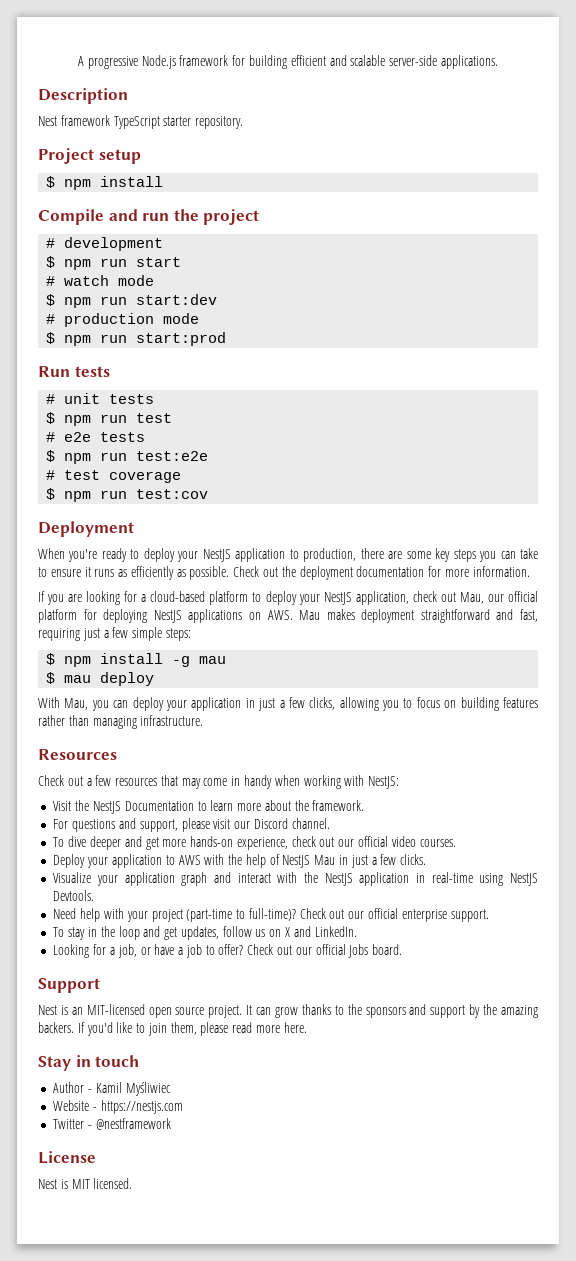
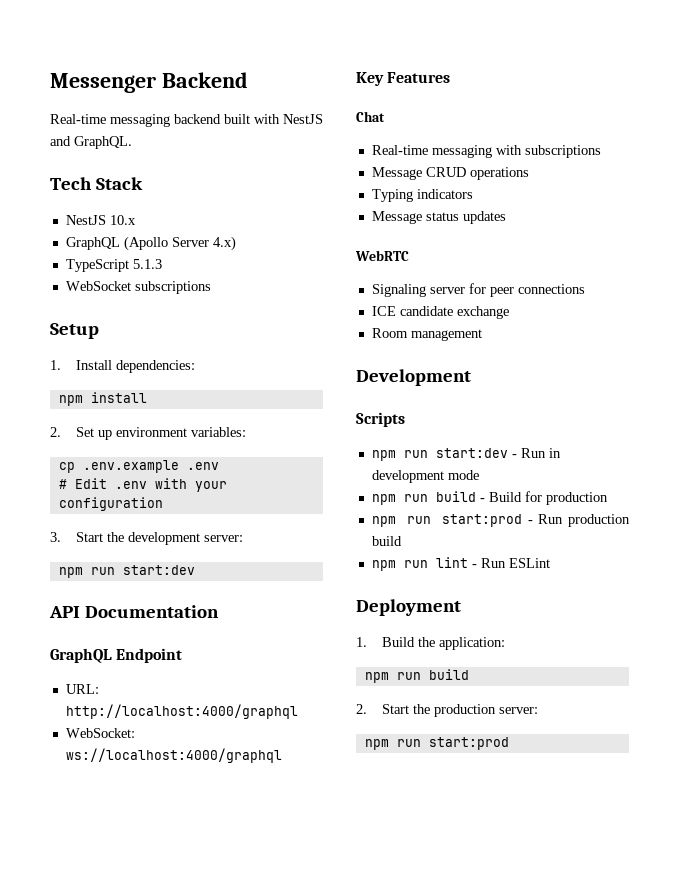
- A progressive Node.js framework for building efficient and scalable server-side applications.
- Description
- Nest framework TypeScript starter repository.
- Project setup
- $ npm install
- Compile and run the project
- # development
- $ npm run start
- # watch mode
- $ npm run start:dev
- # production mode
- $ npm run start:prod
- Run tests
- # unit tests
- $ npm run test
- # e2e tests
- $ npm run test:e2e
- # test coverage
- $ npm run test:cov
+ Messenger Backend
+ Real-time messaging backend built with NestJS and GraphQL.
+ Tech Stack
+ NestJS 10.x
+ GraphQL (Apollo Server 4.x)
+ TypeScript 5.1.3
+ WebSocket subscriptions
+ Setup
+ 1. Install dependencies:
+ npm install
+ 2. Set up environment variables:
+ cp .env.example .env
+ # Edit .env with your configuration
+ 3. Start the development server:
+ npm run start:dev
+ API Documentation
+ GraphQL Endpoint
+ URL: http://localhost:4000/graphql
+ WebSocket: ws://localhost:4000/graphql
+ Key Features
+ Chat
+ Real-time messaging with subscriptions
+ Message CRUD operations
+ Typing indicators
+ Message status updates
+ WebRTC
+ Signaling server for peer connections
+ ICE candidate exchange
+ Room management
+ Development
+ Scripts
+ npm run start:dev - Run in development mode
+ npm run build - Build for production
+ npm run start:prod - Run production build
+ npm run lint - Run ESLint
  Deployment
- When you're ready to deploy your NestJS application to production, there are some key steps you can take to ensure it runs as efficiently as possible. Check out the deployment documentation for more information.
- If you are looking for a cloud-based platform to deploy your NestJS application, check out Mau, our official platform for deploying NestJS applications on AWS. Mau makes deployment straightforward and fast, requiring just a few simple steps:
- $ npm install -g mau
- $ mau deploy
- With Mau, you can deploy your application in just a few clicks, allowing you to focus on building features rather than managing infrastructure.
- Resources
- Check out a few resources that may come in handy when working with NestJS:
- Visit the NestJS Documentation to learn more about the framework.
- For questions and support, please visit our Discord channel.
- To dive deeper and get more hands-on experience, check out our official video courses.
- Deploy your application to AWS with the help of NestJS Mau in just a few clicks.
- Visualize your application graph and interact with the NestJS application in real-time using NestJS Devtools.
- Need help with your project (part-time to full-time)? Check out our official enterprise support.
- To stay in the loop and get updates, follow us on X and LinkedIn.
- Looking for a job, or have a job to offer? Check out our official Jobs board.
- Support
- Nest is an MIT-licensed open source project. It can grow thanks to the sponsors and support by the amazing backers. If you'd like to join them, please read more here.
- Stay in touch
- Author - Kamil Myśliwiec
- Website - https://nestjs.com
- Twitter - @nestframework
- License
- Nest is MIT licensed.
+ 1. Build the application:
+ npm run build
+ 2. Start the production server:
+ npm run start:prod

